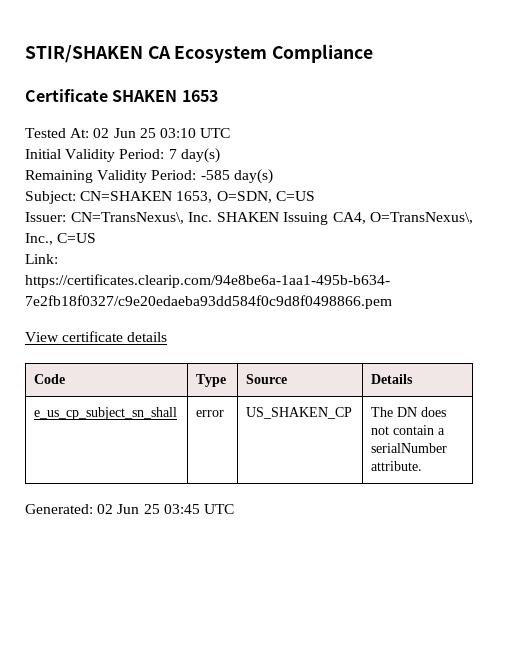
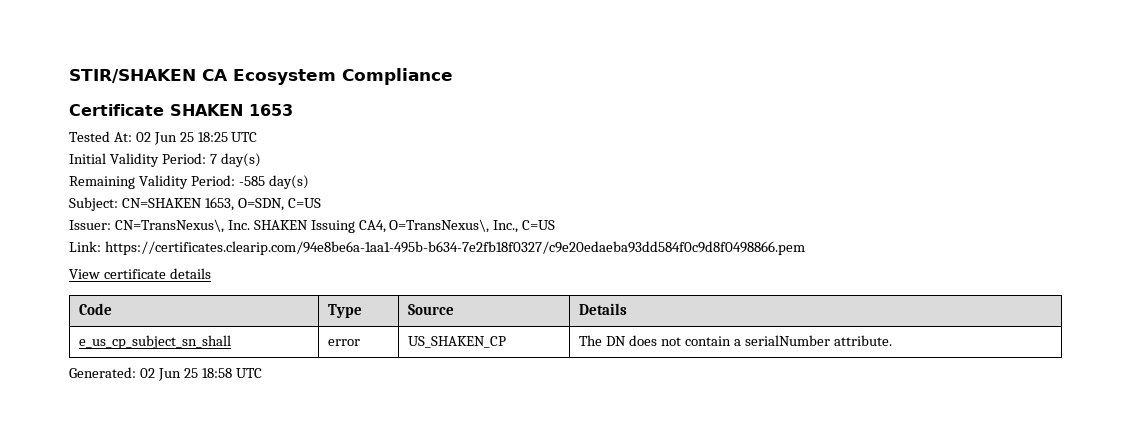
- Tested At: 02 Jun 25 03:10 UTC
+ Tested At: 02 Jun 25 18:25 UTC
- Generated: 02 Jun 25 03:45 UTC
+ Generated: 02 Jun 25 18:58 UTC

